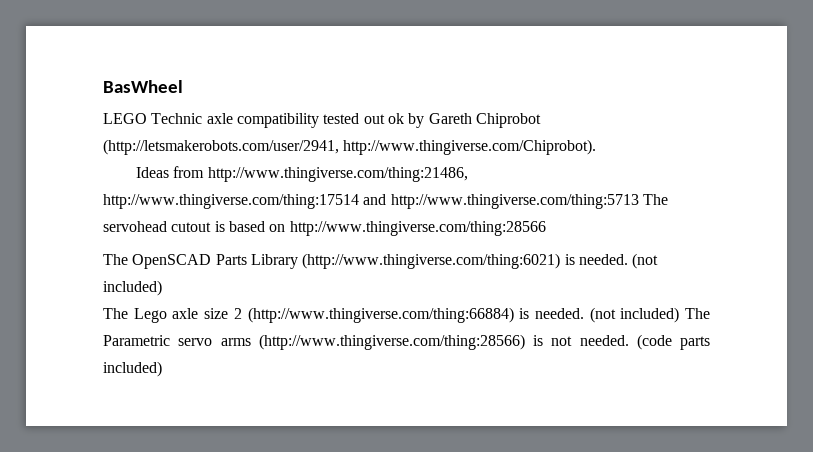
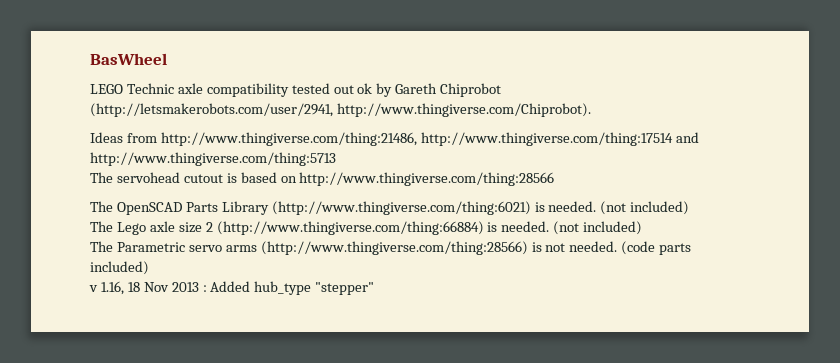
- Ideas from http://www.thingiverse.com/thing:21486, http://www.thingiverse.com/thing:17514 and http://www.thingiverse.com/thing:5713 The servohead cutout is based on http://www.thingiverse.com/thing:28566
+ Ideas from http://www.thingiverse.com/thing:21486, http://www.thingiverse.com/thing:17514 and http://www.thingiverse.com/thing:5713
+ The servohead cutout is based on http://www.thingiverse.com/thing:28566
- The Lego axle size 2 (http://www.thingiverse.com/thing:66884) is needed. (not included) The Parametric servo arms (http://www.thingiverse.com/thing:28566) is not needed.
+ The Lego axle size 2 (http://www.thingiverse.com/thing:66884) is needed. (not included)
+ The Parametric servo arms (http://www.thingiverse.com/thing:28566) is not needed.
+ v 1.16, 18 Nov 2013 : Added hub_type "stepper"

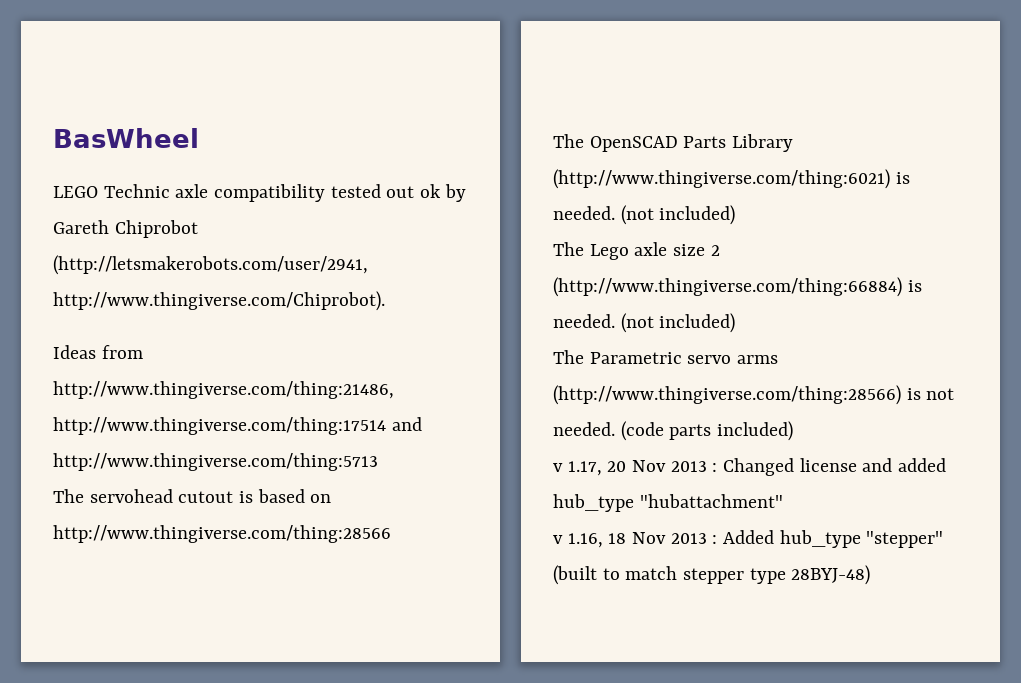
+ v 1.17, 20 Nov 2013 : Changed license and added hub_type "hubattachment"
- v 1.16, 18 Nov 2013 : Added hub_type "stepper"
+ v 1.16, 18 Nov 2013 : Added hub_type "stepper" (built to match stepper type 28BYJ-48)

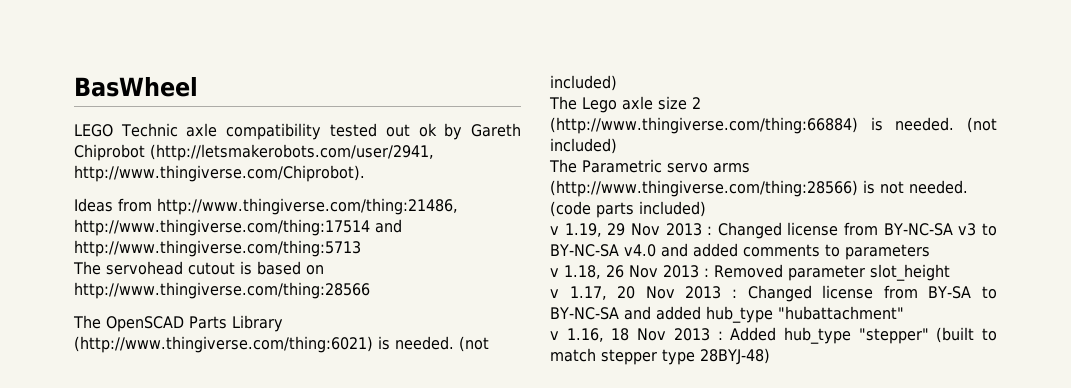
+ v 1.19, 29 Nov 2013 : Changed license from BY-NC-SA v3 to BY-NC-SA v4.0 and added comments to parameters
+ v 1.18, 26 Nov 2013 : Removed parameter slot_height
- v 1.17, 20 Nov 2013 : Changed license and added hub_type "hubattachment"
+ v 1.17, 20 Nov 2013 : Changed license from BY-SA to BY-NC-SA and added hub_type "hubattachment"

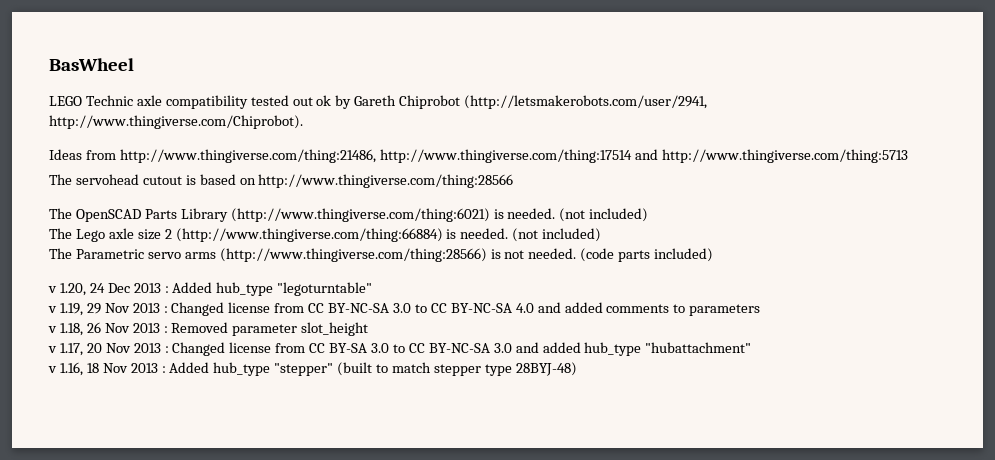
+ v 1.20, 24 Dec 2013 : Added hub_type "legoturntable"
- v 1.19, 29 Nov 2013 : Changed license from BY-NC-SA v3 to BY-NC-SA v4.0 and added comments to parameters
+ v 1.19, 29 Nov 2013 : Changed license from CC BY-NC-SA 3.0 to CC BY-NC-SA 4.0 and added comments to parameters
- v 1.17, 20 Nov 2013 : Changed license from BY-SA to BY-NC-SA and added hub_type "hubattachment"
+ v 1.17, 20 Nov 2013 : Changed license from CC BY-SA 3.0 to CC BY-NC-SA 3.0 and added hub_type "hubattachment"

